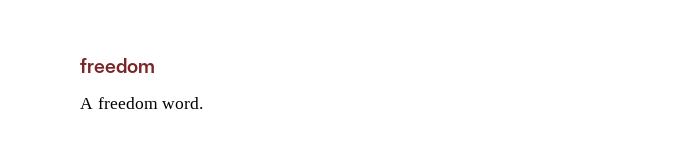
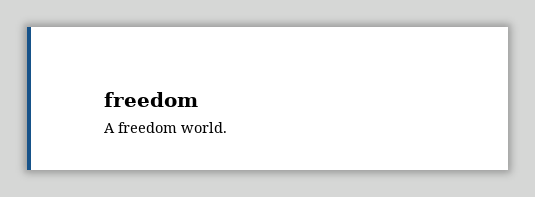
- A freedom word.
+ A freedom world.

